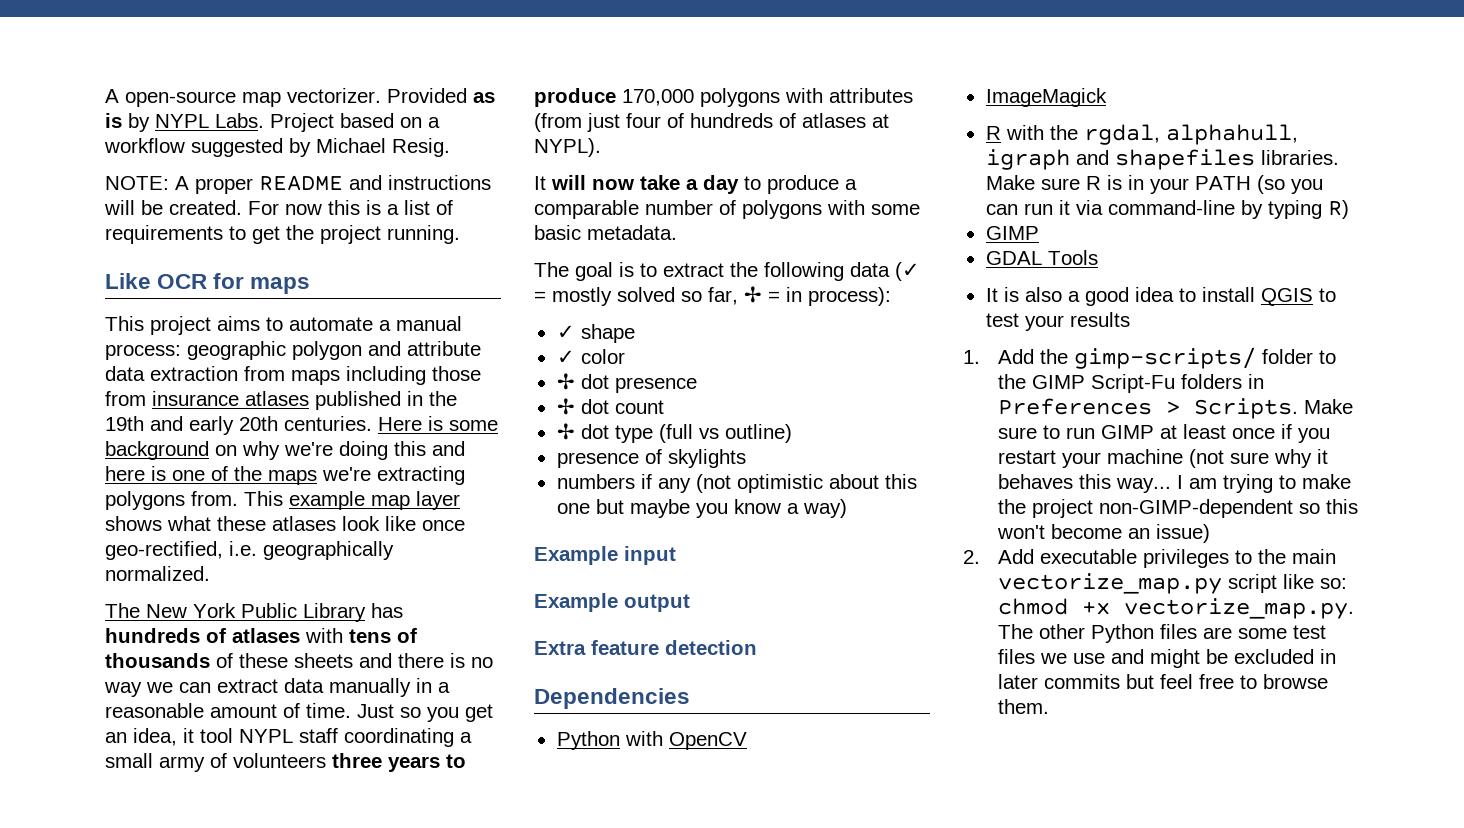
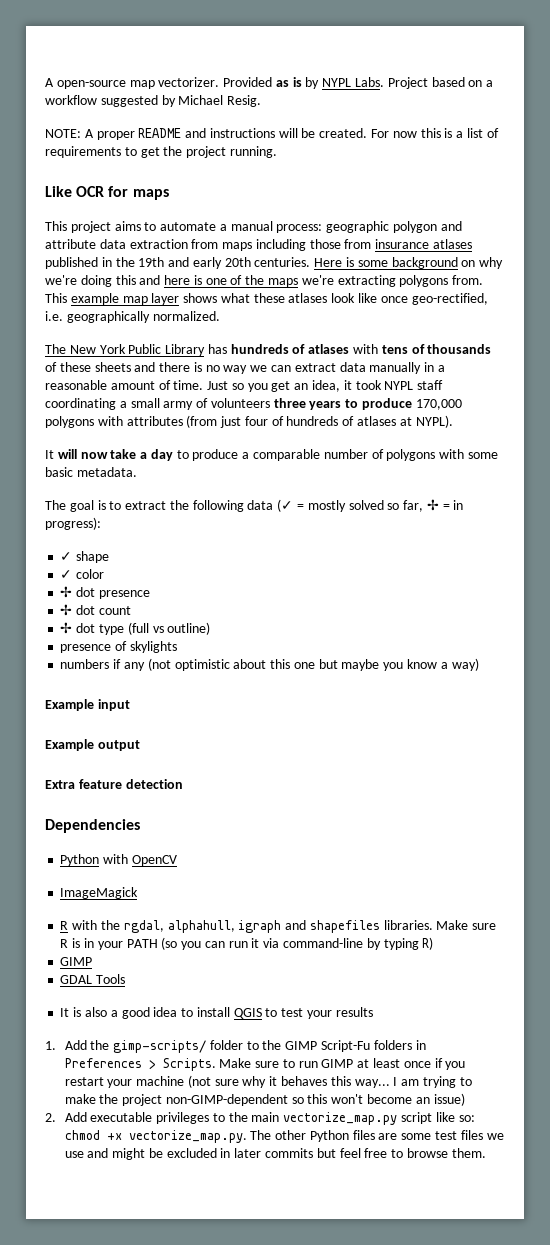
- Just so you get an idea, it tool NYPL staff coordinating a small army of volunteers three years to produce 170,000 polygons with attributes (from just four of hundreds of atlases at NYPL).
+ Just so you get an idea, it took NYPL staff coordinating a small army of volunteers three years to produce 170,000 polygons with attributes (from just four of hundreds of atlases at NYPL).
- The goal is to extract the following data (✓ = mostly solved so far, ✢ = in process):
+ The goal is to extract the following data (✓ = mostly solved so far, ✢ = in progress):

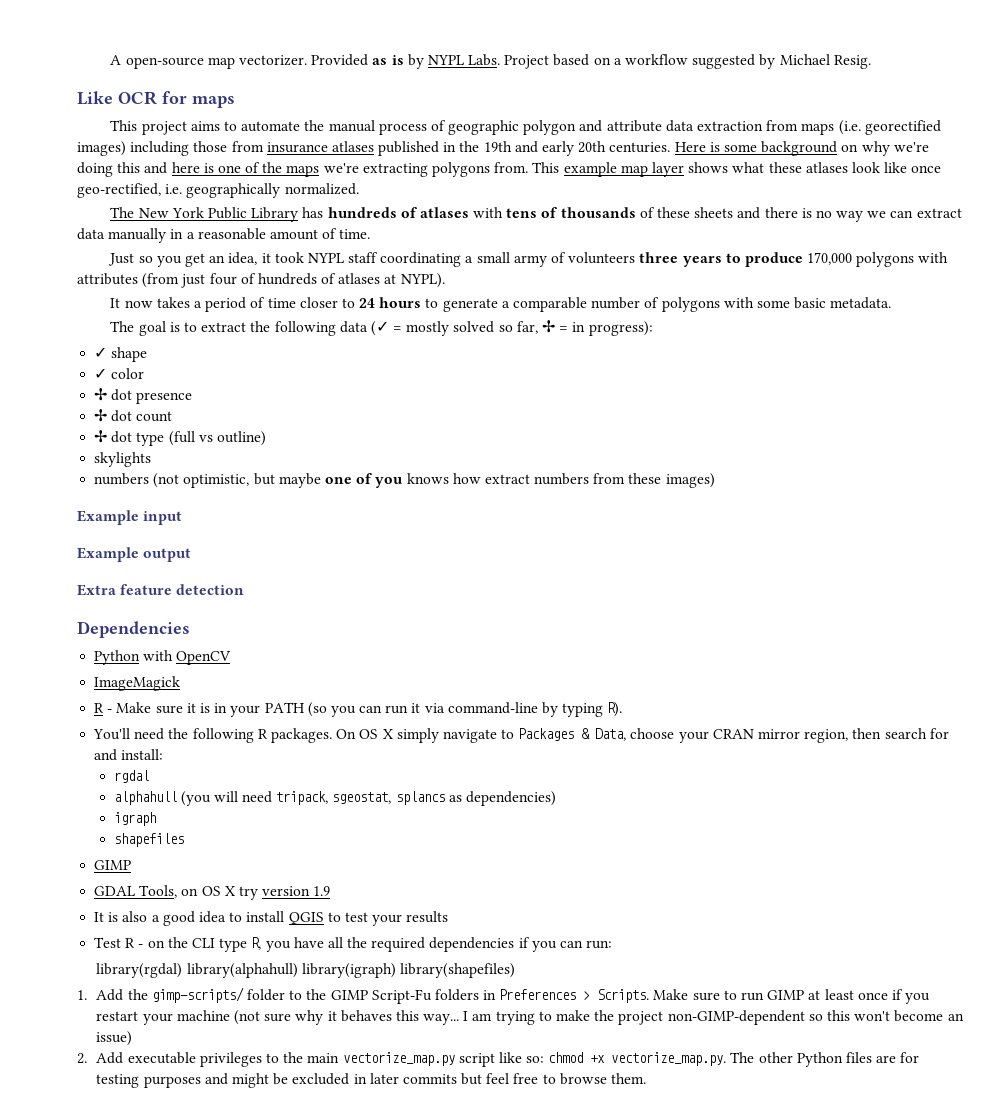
- NOTE: A proper README and instructions will be created. For now this is a list of requirements to get the project running.
- This project aims to automate a manual process: geographic polygon and attribute data extraction from maps including those from insurance atlases published in the 19th and early 20th centuries.
+ This project aims to automate the manual process of geographic polygon and attribute data extraction from maps (i.e. georectified images) including those from insurance atlases published in the 19th and early 20th centuries.
- The New York Public Library has hundreds of atlases with tens of thousands of these sheets and there is no way we can extract data manually in a reasonable amount of time. Just so you get an idea, it took NYPL staff coordinating a small army of volunteers three years to produce 170,000 polygons with attributes (from just four of hundreds of atlases at NYPL).
+ The New York Public Library has hundreds of atlases with tens of thousands of these sheets and there is no way we can extract data manually in a reasonable amount of time.
+ Just so you get an idea, it took NYPL staff coordinating a small army of volunteers three years to produce 170,000 polygons with attributes (from just four of hundreds of atlases at NYPL).
- It will now take a day to produce a comparable number of polygons with some basic metadata.
+ It now takes a period of time closer to 24 hours to generate a comparable number of polygons with some basic metadata.
- presence of skylights
+ skylights
- numbers if any (not optimistic about this one but maybe you know a way)
+ numbers (not optimistic, but maybe one of you knows how extract numbers from these images)
- R with the rgdal, alphahull, igraph and shapefiles libraries. Make sure R is in your PATH (so you can run it via command-line by typing R)
+ R - Make sure it is in your PATH (so you can run it via command-line by typing R).
+ You'll need the following R packages. On OS X simply navigate to Packages & Data, choose your CRAN mirror region, then search for and install:
+ rgdal
+ alphahull (you will need tripack, sgeostat, splancs as dependencies)
+ igraph
+ shapefiles
  GIMP
- GDAL Tools
+ GDAL Tools, on OS X try version 1.9
+ Test R - on the CLI type R, you have all the required dependencies if you can run:
+ library(rgdal) library(alphahull) library(igraph) library(shapefiles)
- 2. Add executable privileges to the main vectorize_map.py script like so: chmod +x vectorize_map.py. The other Python files are some test files we use and might be excluded in later commits but feel free to browse them.
+ 2. Add executable privileges to the main vectorize_map.py script like so: chmod +x vectorize_map.py. The other Python files are for testing purposes and might be excluded in later commits but feel free to browse them.

